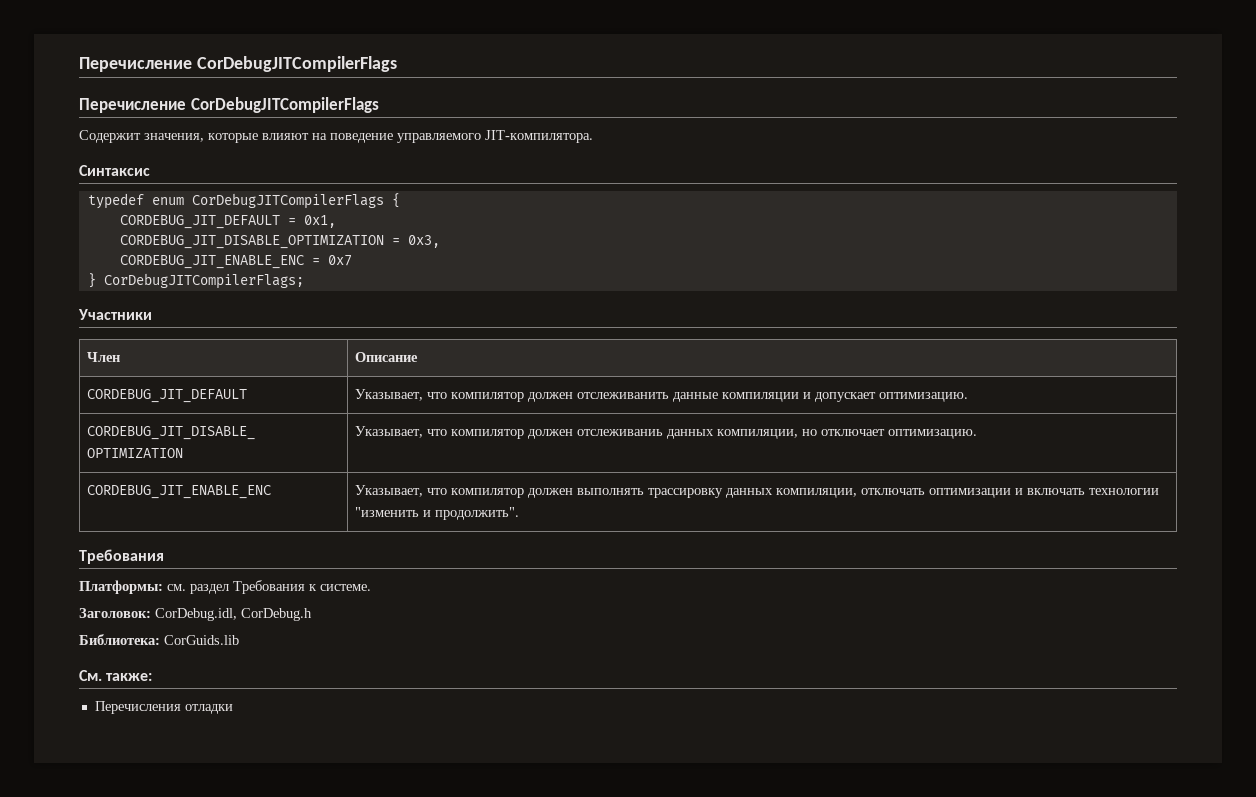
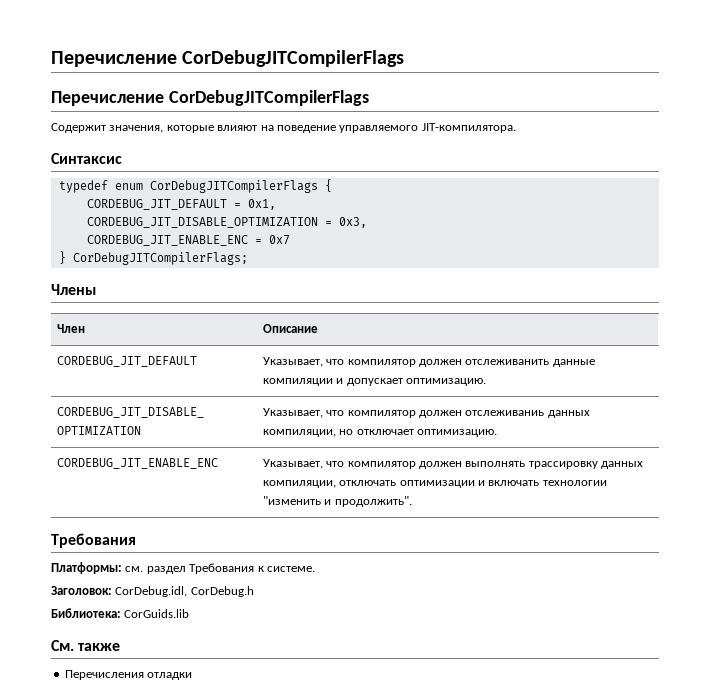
- Участники
+ Члены
- См. также:
+ См. также

